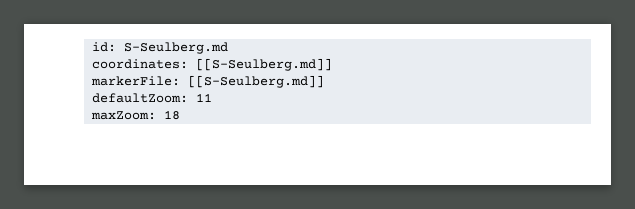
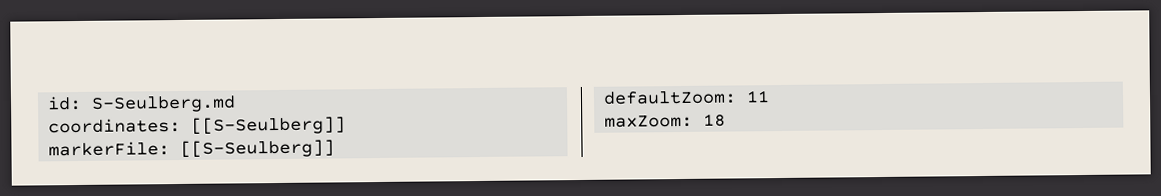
- coordinates: [[S-Seulberg.md]]
+ coordinates: [[S-Seulberg]]
- markerFile: [[S-Seulberg.md]]
+ markerFile: [[S-Seulberg]]

